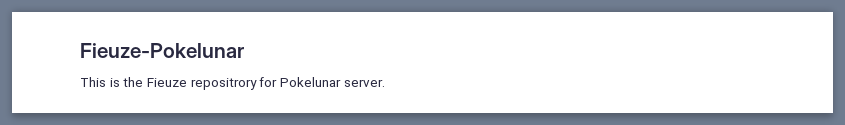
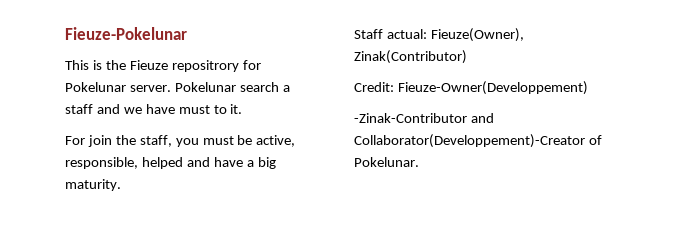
+ Pokelunar search a staff and we have must to it.
+ For join the staff, you must be active, responsible, helped and have a big maturity.
+ Staff actual: Fieuze(Owner), Zinak(Contributor)
+ Credit: Fieuze-Owner(Developpement)
+ -Zinak-Contributor and Collaborator(Developpement)-Creator of Pokelunar.

